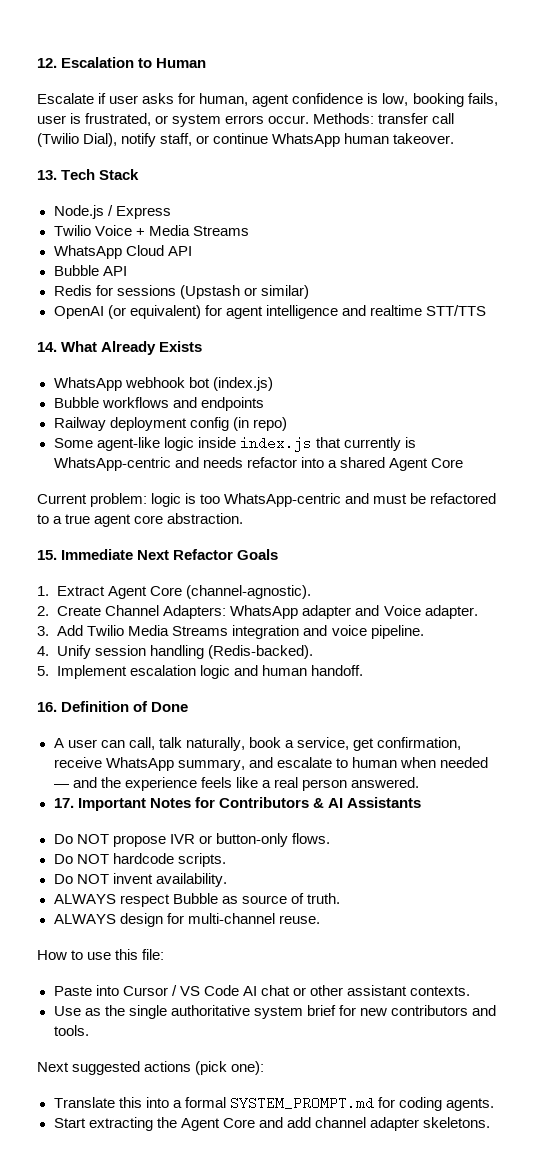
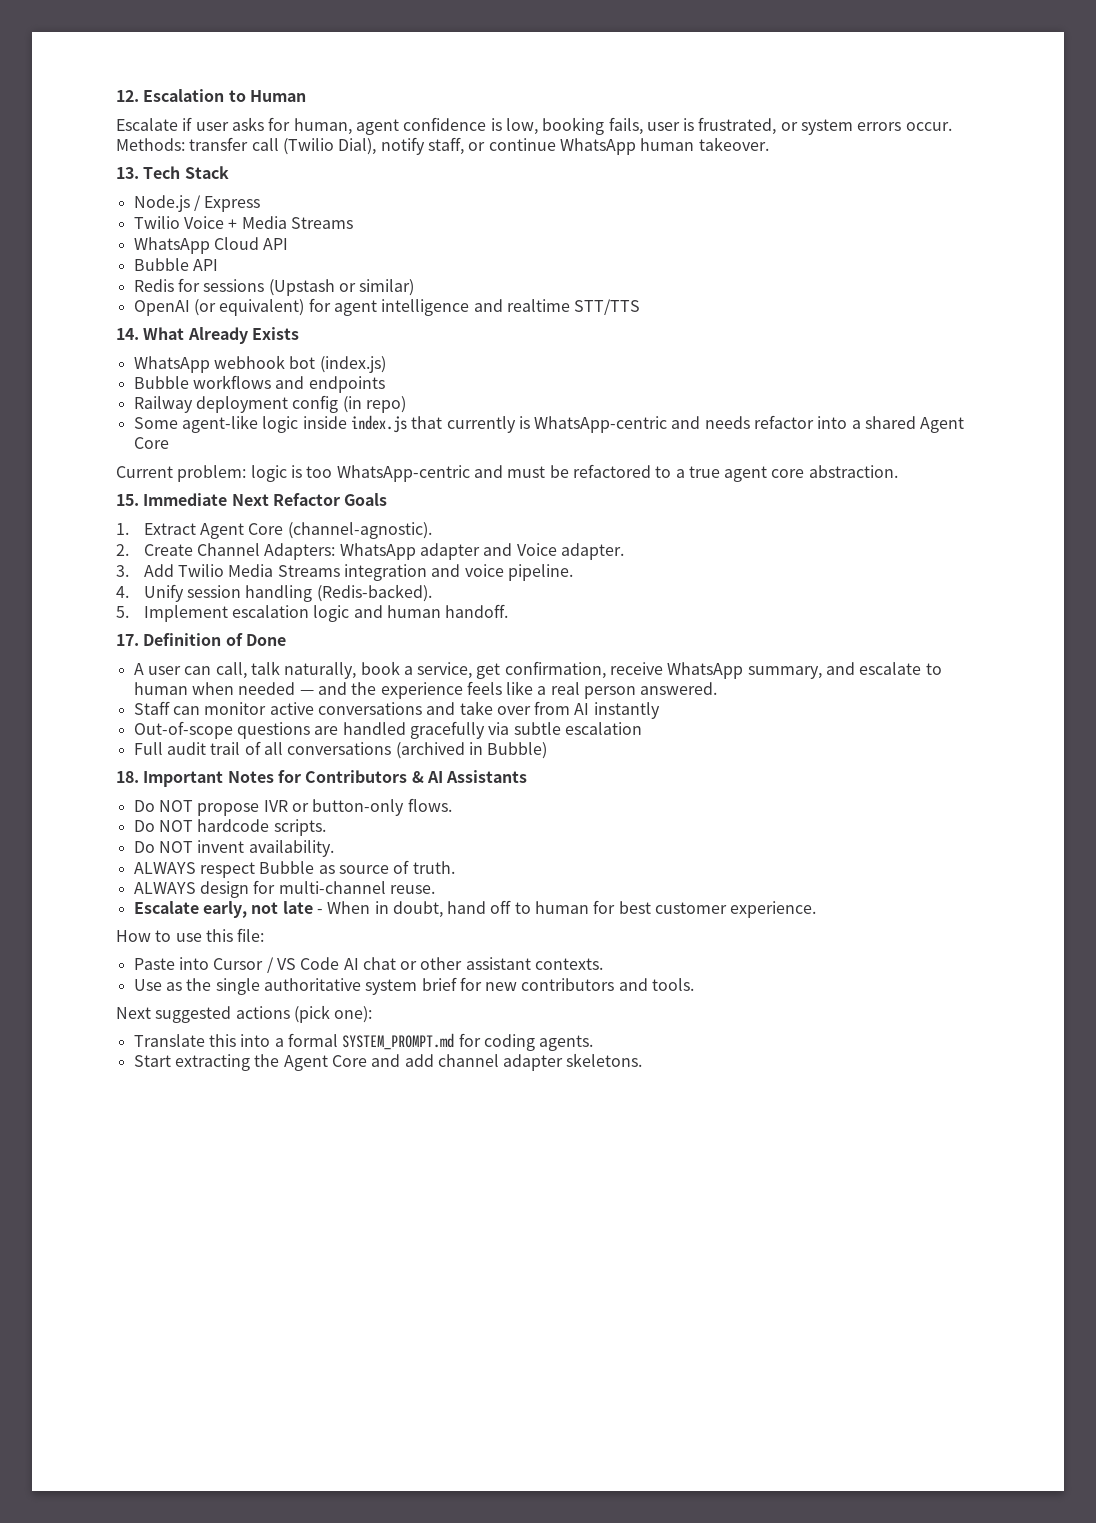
- 16. Definition of Done
+ 17. Definition of Done
- 17. Important Notes for Contributors & AI Assistants
+ Staff can monitor active conversations and take over from AI instantly
+ Out-of-scope questions are handled gracefully via subtle escalation
+ Full audit trail of all conversations (archived in Bubble)
+ 18. Important Notes for Contributors & AI Assistants
+ Escalate early, not late - When in doubt, hand off to human for best customer experience.

